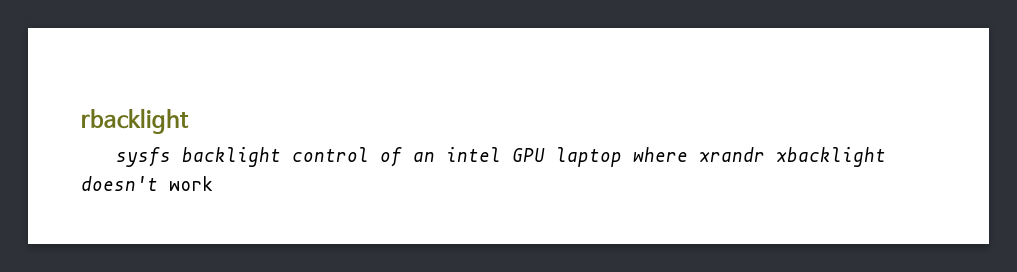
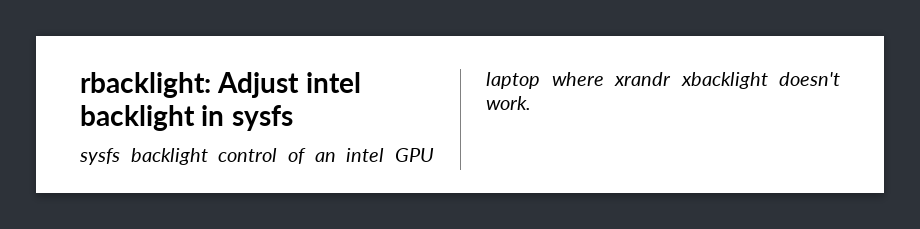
- rbacklight
+ rbacklight: Adjust intel backlight in sysfs
- sysfs backlight control of an intel GPU laptop where xrandr xbacklight doesn't work
+ sysfs backlight control of an intel GPU laptop where xrandr xbacklight doesn't work.

